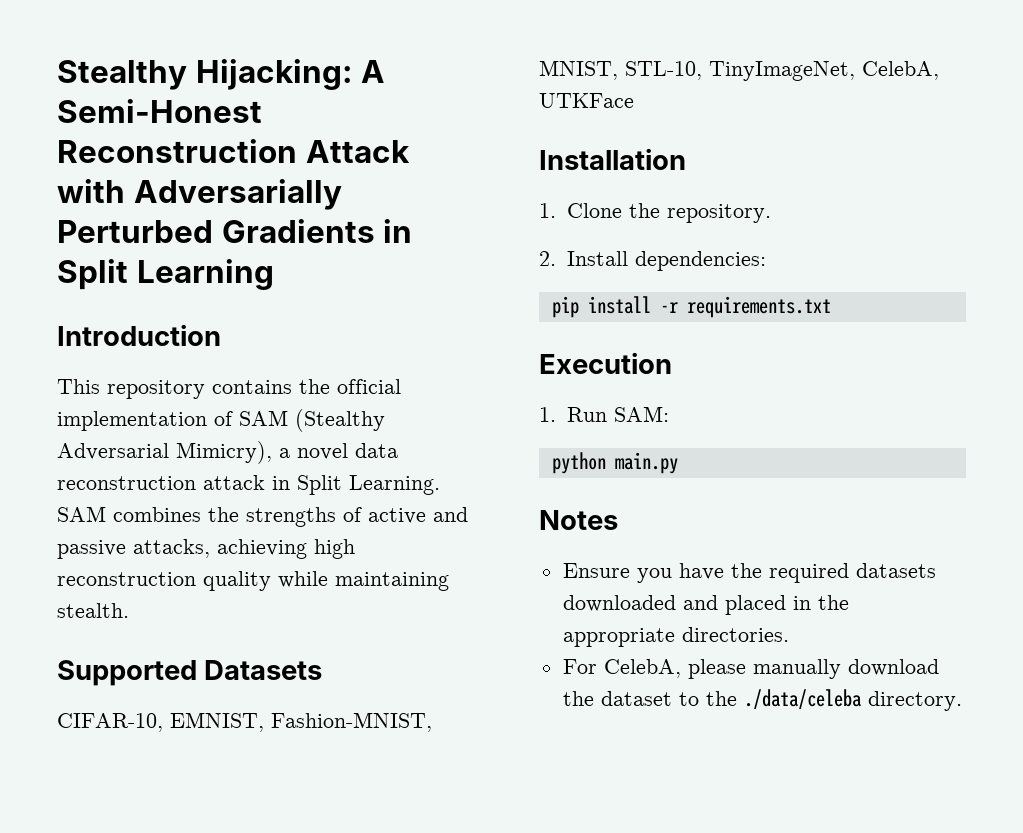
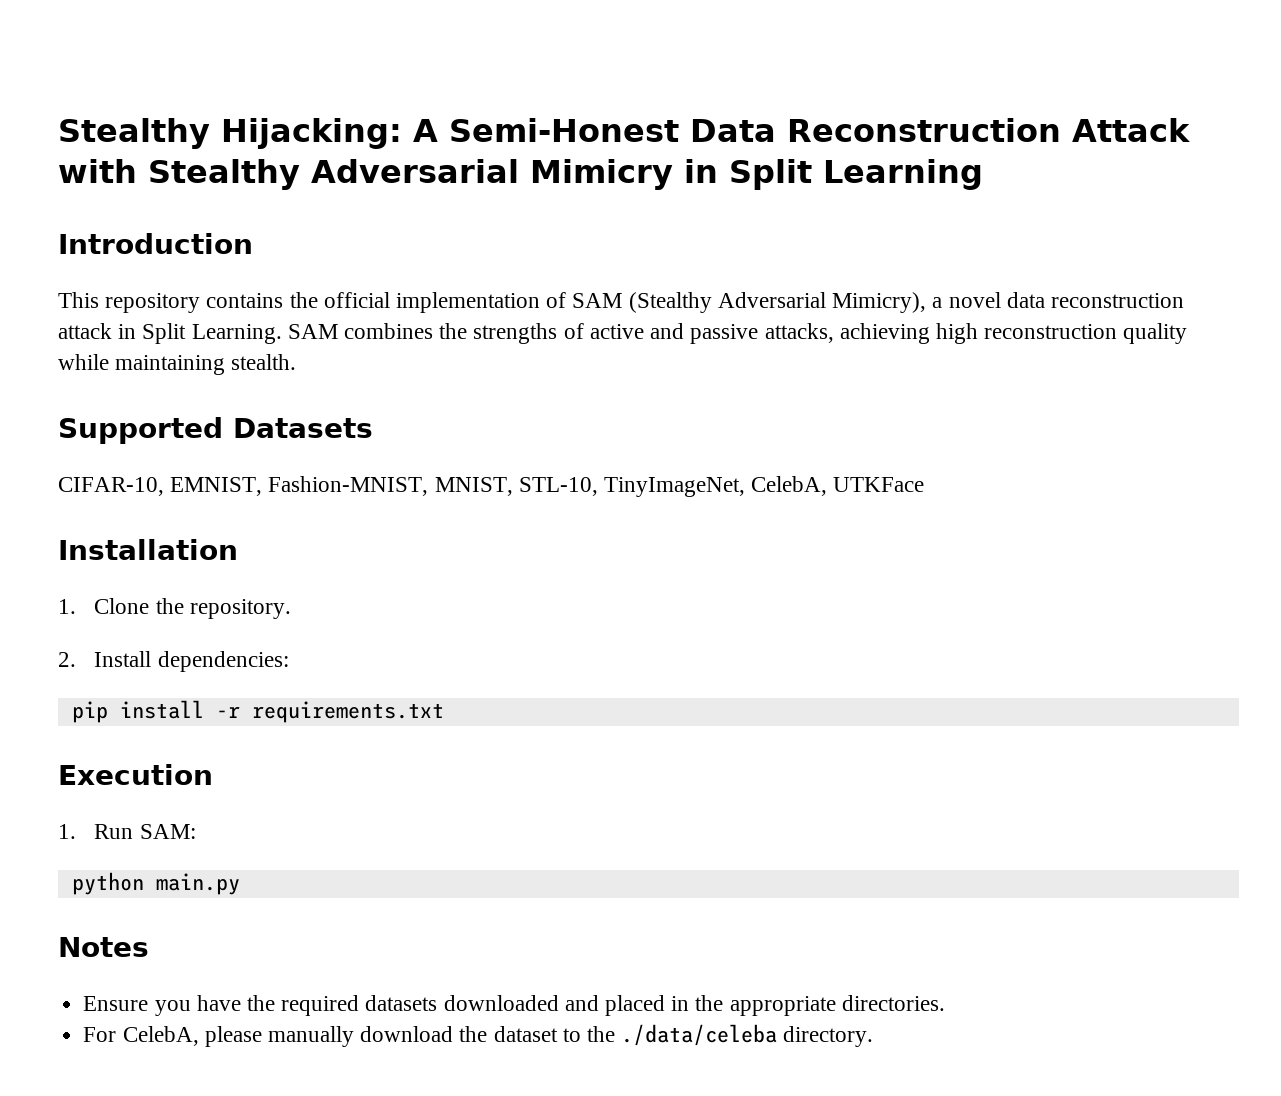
- Stealthy Hijacking: A Semi-Honest Reconstruction Attack with Adversarially Perturbed Gradients in Split Learning
+ Stealthy Hijacking: A Semi-Honest Data Reconstruction Attack with Stealthy Adversarial Mimicry in Split Learning

